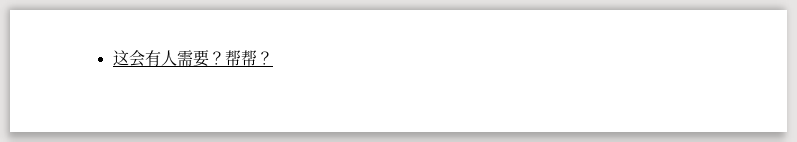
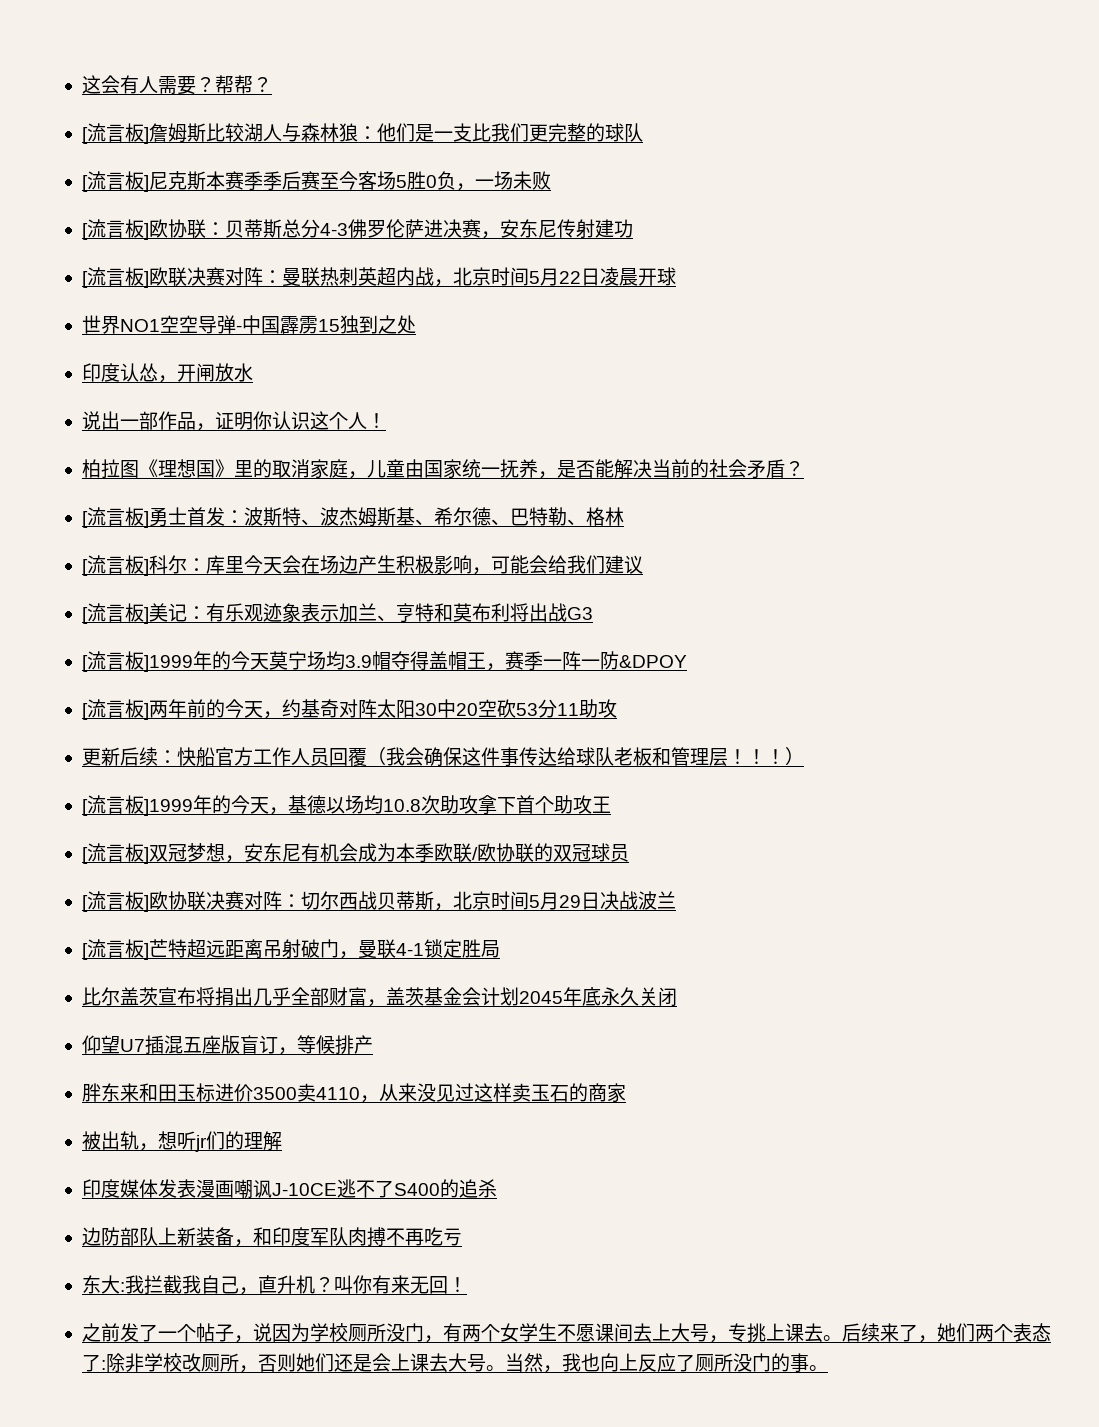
+ [流言板]詹姆斯比较湖人与森林狼：他们是一支比我们更完整的球队
+ [流言板]尼克斯本赛季季后赛至今客场5胜0负，一场未败
+ [流言板]欧协联：贝蒂斯总分4-3佛罗伦萨进决赛，安东尼传射建功
+ [流言板]欧联决赛对阵：曼联热刺英超内战，北京时间5月22日凌晨开球
+ 世界NO1空空导弹-中国霹雳15独到之处
+ 印度认怂，开闸放水
+ 说出一部作品，证明你认识这个人！
+ 柏拉图《理想国》里的取消家庭，儿童由国家统一抚养，是否能解决当前的社会矛盾？
+ [流言板]勇士首发：波斯特、波杰姆斯基、希尔德、巴特勒、格林
+ [流言板]科尔：库里今天会在场边产生积极影响，可能会给我们建议
+ [流言板]美记：有乐观迹象表示加兰、亨特和莫布利将出战G3
+ [流言板]1999年的今天莫宁场均3.9帽夺得盖帽王，赛季一阵一防&DPOY
+ [流言板]两年前的今天，约基奇对阵太阳30中20空砍53分11助攻
+ 更新后续：快船官方工作人员回覆（我会确保这件事传达给球队老板和管理层！！！）
+ [流言板]1999年的今天，基德以场均10.8次助攻拿下首个助攻王
+ [流言板]双冠梦想，安东尼有机会成为本季欧联/欧协联的双冠球员
+ [流言板]欧协联决赛对阵：切尔西战贝蒂斯，北京时间5月29日决战波兰
+ [流言板]芒特超远距离吊射破门，曼联4-1锁定胜局
+ 比尔盖茨宣布将捐出几乎全部财富，盖茨基金会计划2045年底永久关闭
+ 仰望U7插混五座版盲订，等候排产
+ 胖东来和田玉标进价3500卖4110，从来没见过这样卖玉石的商家
+ 被出轨，想听jr们的理解
+ 印度媒体发表漫画嘲讽J-10CE逃不了S400的追杀
+ 边防部队上新装备，和印度军队肉搏不再吃亏
+ 东大:我拦截我自己，直升机？叫你有来无回！
+ 之前发了一个帖子，说因为学校厕所没门，有两个女学生不愿课间去上大号，专挑上课去。后续来了，她们两个表态了:除非学校改厕所，否则她们还是会上课去大号。当然，我也向上反应了厕所没门的事。

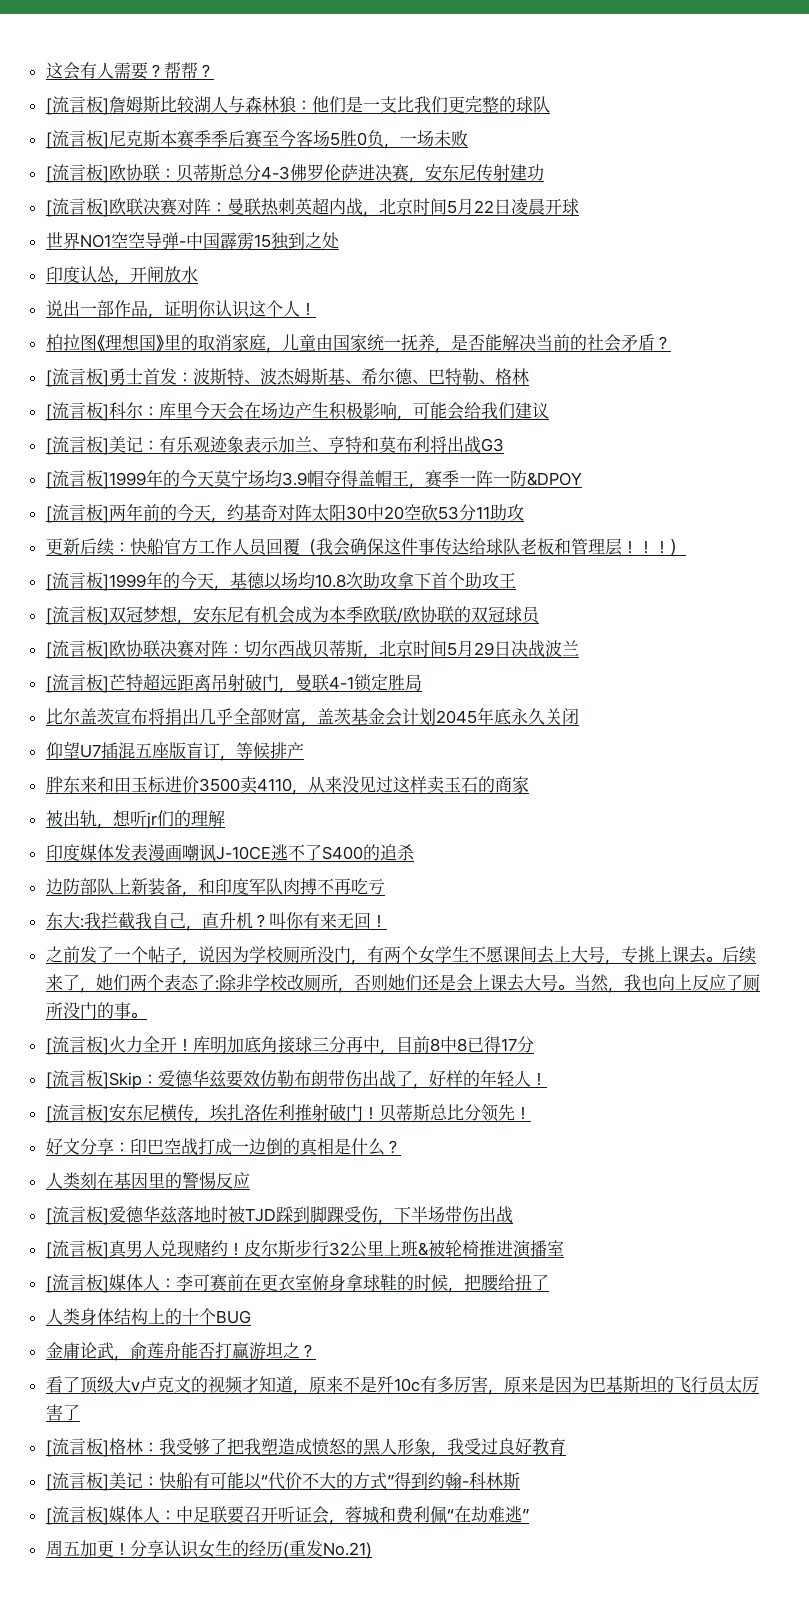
+ [流言板]火力全开！库明加底角接球三分再中，目前8中8已得17分
+ [流言板]Skip：爱德华兹要效仿勒布朗带伤出战了，好样的年轻人！
+ [流言板]安东尼横传，埃扎洛佐利推射破门！贝蒂斯总比分领先！
+ 好文分享：印巴空战打成一边倒的真相是什么？
+ 人类刻在基因里的警惕反应
+ [流言板]爱德华兹落地时被TJD踩到脚踝受伤，下半场带伤出战
+ [流言板]真男人兑现赌约！皮尔斯步行32公里上班&被轮椅推进演播室
+ [流言板]媒体人：李可赛前在更衣室俯身拿球鞋的时候，把腰给扭了
+ 人类身体结构上的十个BUG
+ 金庸论武，俞莲舟能否打赢游坦之？
+ 看了顶级大v卢克文的视频才知道，原来不是歼10c有多厉害，原来是因为巴基斯坦的飞行员太厉害了
+ [流言板]格林：我受够了把我塑造成愤怒的黑人形象，我受过良好教育
+ [流言板]美记：快船有可能以“代价不大的方式”得到约翰-科林斯
+ [流言板]媒体人：中足联要召开听证会，蓉城和费利佩“在劫难逃”
+ 周五加更！分享认识女生的经历(重发No.21)

